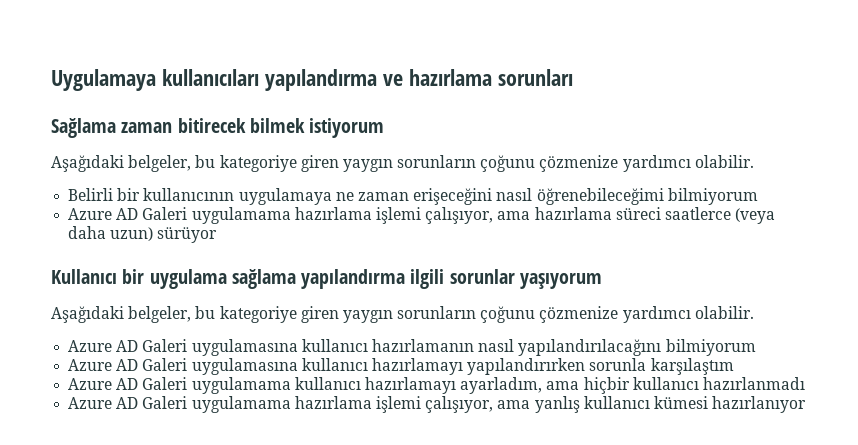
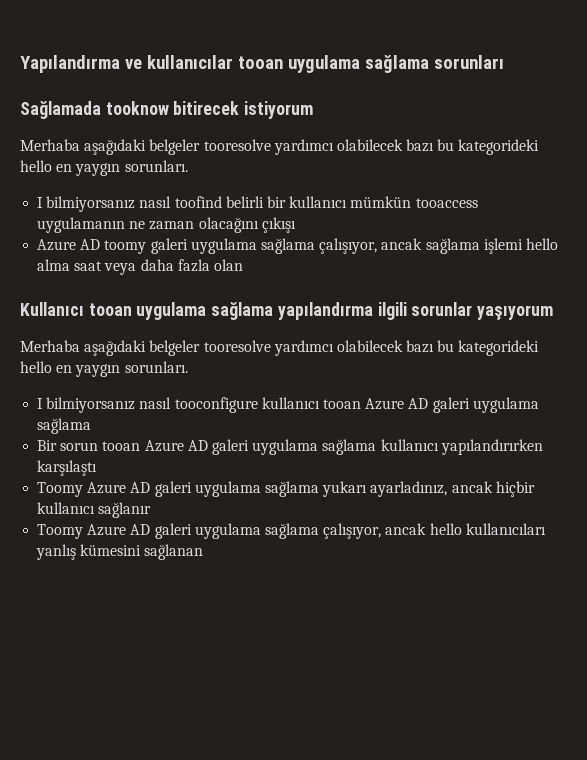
- Uygulamaya kullanıcıları yapılandırma ve hazırlama sorunları
- Sağlama zaman bitirecek bilmek istiyorum
- Aşağıdaki belgeler, bu kategoriye giren yaygın sorunların çoğunu çözmenize yardımcı olabilir.
- Belirli bir kullanıcının uygulamaya ne zaman erişeceğini nasıl öğrenebileceğimi bilmiyorum
- Azure AD Galeri uygulamama hazırlama işlemi çalışıyor, ama hazırlama süreci saatlerce (veya daha uzun) sürüyor
+ Yapılandırma ve kullanıcılar tooan uygulama sağlama sorunları
+ Sağlamada tooknow bitirecek istiyorum
+ Merhaba aşağıdaki belgeler tooresolve yardımcı olabilecek bazı bu kategorideki hello en yaygın sorunları.
+ I bilmiyorsanız nasıl toofind belirli bir kullanıcı mümkün tooaccess uygulamanın ne zaman olacağını çıkışı
+ Azure AD toomy galeri uygulama sağlama çalışıyor, ancak sağlama işlemi hello alma saat veya daha fazla olan
- Kullanıcı bir uygulama sağlama yapılandırma ilgili sorunlar yaşıyorum
- Aşağıdaki belgeler, bu kategoriye giren yaygın sorunların çoğunu çözmenize yardımcı olabilir.
- Azure AD Galeri uygulamasına kullanıcı hazırlamanın nasıl yapılandırılacağını bilmiyorum
- Azure AD Galeri uygulamasına kullanıcı hazırlamayı yapılandırırken sorunla karşılaştım
- Azure AD Galeri uygulamama kullanıcı hazırlamayı ayarladım, ama hiçbir kullanıcı hazırlanmadı
- Azure AD Galeri uygulamama hazırlama işlemi çalışıyor, ama yanlış kullanıcı kümesi hazırlanıyor
+ Kullanıcı tooan uygulama sağlama yapılandırma ilgili sorunlar yaşıyorum
+ Merhaba aşağıdaki belgeler tooresolve yardımcı olabilecek bazı bu kategorideki hello en yaygın sorunları.
+ I bilmiyorsanız nasıl tooconfigure kullanıcı tooan Azure AD galeri uygulama sağlama
+ Bir sorun tooan Azure AD galeri uygulama sağlama kullanıcı yapılandırırken karşılaştı
+ Toomy Azure AD galeri uygulama sağlama yukarı ayarladınız, ancak hiçbir kullanıcı sağlanır
+ Toomy Azure AD galeri uygulama sağlama çalışıyor, ancak hello kullanıcıları yanlış kümesini sağlanan

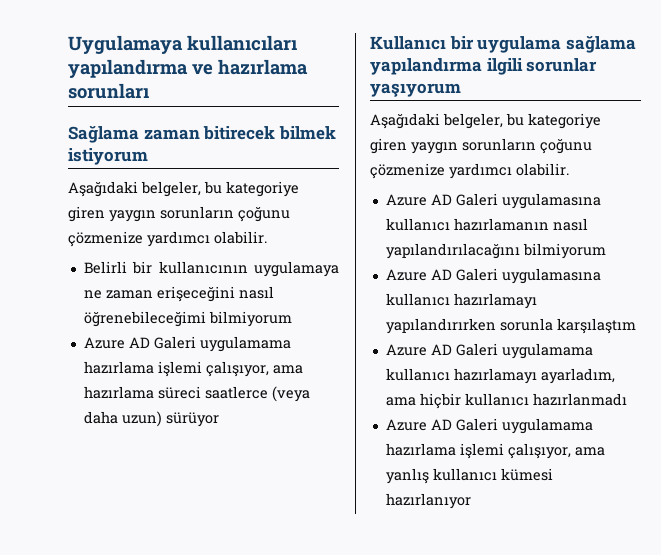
- Yapılandırma ve kullanıcılar tooan uygulama sağlama sorunları
- Sağlamada tooknow bitirecek istiyorum
- Merhaba aşağıdaki belgeler tooresolve yardımcı olabilecek bazı bu kategorideki hello en yaygın sorunları.
- I bilmiyorsanız nasıl toofind belirli bir kullanıcı mümkün tooaccess uygulamanın ne zaman olacağını çıkışı
- Azure AD toomy galeri uygulama sağlama çalışıyor, ancak sağlama işlemi hello alma saat veya daha fazla olan
+ Uygulamaya kullanıcıları yapılandırma ve hazırlama sorunları
+ Sağlama zaman bitirecek bilmek istiyorum
+ Aşağıdaki belgeler, bu kategoriye giren yaygın sorunların çoğunu çözmenize yardımcı olabilir.
+ Belirli bir kullanıcının uygulamaya ne zaman erişeceğini nasıl öğrenebileceğimi bilmiyorum
+ Azure AD Galeri uygulamama hazırlama işlemi çalışıyor, ama hazırlama süreci saatlerce (veya daha uzun) sürüyor
- Kullanıcı tooan uygulama sağlama yapılandırma ilgili sorunlar yaşıyorum
- Merhaba aşağıdaki belgeler tooresolve yardımcı olabilecek bazı bu kategorideki hello en yaygın sorunları.
- I bilmiyorsanız nasıl tooconfigure kullanıcı tooan Azure AD galeri uygulama sağlama
- Bir sorun tooan Azure AD galeri uygulama sağlama kullanıcı yapılandırırken karşılaştı
- Toomy Azure AD galeri uygulama sağlama yukarı ayarladınız, ancak hiçbir kullanıcı sağlanır
- Toomy Azure AD galeri uygulama sağlama çalışıyor, ancak hello kullanıcıları yanlış kümesini sağlanan
+ Kullanıcı bir uygulama sağlama yapılandırma ilgili sorunlar yaşıyorum
+ Aşağıdaki belgeler, bu kategoriye giren yaygın sorunların çoğunu çözmenize yardımcı olabilir.
+ Azure AD Galeri uygulamasına kullanıcı hazırlamanın nasıl yapılandırılacağını bilmiyorum
+ Azure AD Galeri uygulamasına kullanıcı hazırlamayı yapılandırırken sorunla karşılaştım
+ Azure AD Galeri uygulamama kullanıcı hazırlamayı ayarladım, ama hiçbir kullanıcı hazırlanmadı
+ Azure AD Galeri uygulamama hazırlama işlemi çalışıyor, ama yanlış kullanıcı kümesi hazırlanıyor

